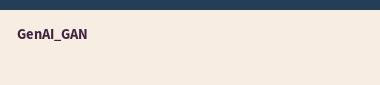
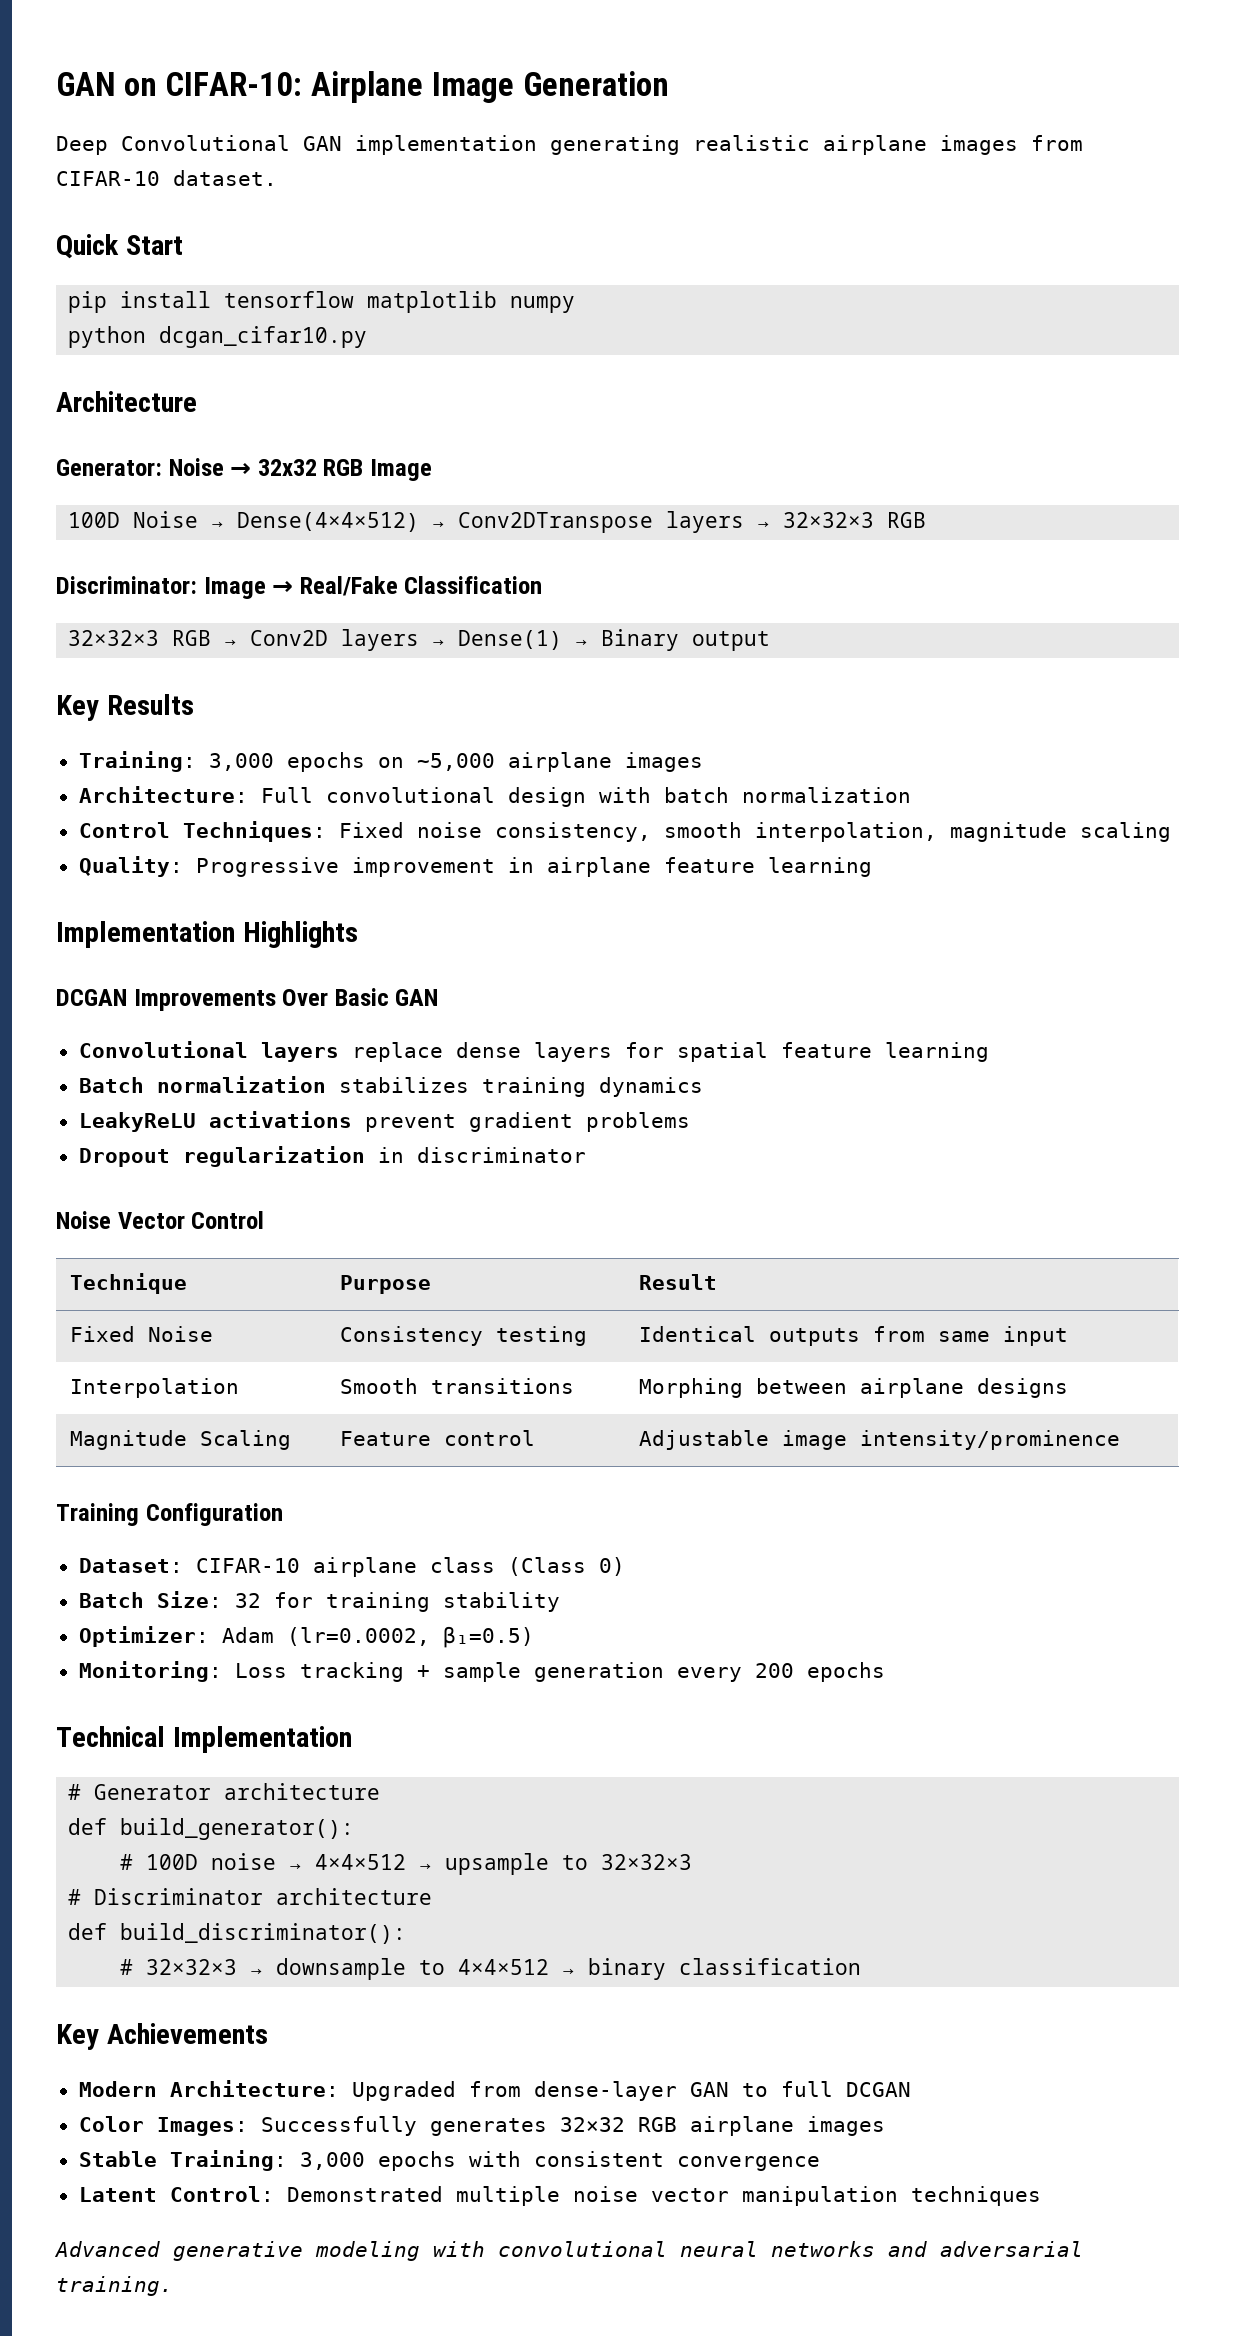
- GenAI_GAN
+ GAN on CIFAR-10: Airplane Image Generation
+ Deep Convolutional GAN implementation generating realistic airplane images from CIFAR-10 dataset.
+ Quick Start
+ pip install tensorflow matplotlib numpy
+ python dcgan_cifar10.py
+ Architecture
+ Generator: Noise → 32x32 RGB Image
+ 100D Noise → Dense(4×4×512) → Conv2DTranspose layers → 32×32×3 RGB
+ Discriminator: Image → Real/Fake Classification
+ 32×32×3 RGB → Conv2D layers → Dense(1) → Binary output
+ Key Results
+ Training: 3,000 epochs on ~5,000 airplane images
+ Architecture: Full convolutional design with batch normalization
+ Control Techniques: Fixed noise consistency, smooth interpolation, magnitude scaling
+ Quality: Progressive improvement in airplane feature learning
+ Implementation Highlights
+ DCGAN Improvements Over Basic GAN
+ Convolutional layers replace dense layers for spatial feature learning
+ Batch normalization stabilizes training dynamics
+ LeakyReLU activations prevent gradient problems
+ Dropout regularization in discriminator
+ Noise Vector Control
+ Technique | Purpose | Result
+ Fixed Noise | Consistency testing | Identical outputs from same input
+ Interpolation | Smooth transitions | Morphing between airplane designs
+ Magnitude Scaling | Feature control | Adjustable image intensity/prominence
+ Training Configuration
+ Dataset: CIFAR-10 airplane class (Class 0)
+ Batch Size: 32 for training stability
+ Optimizer: Adam (lr=0.0002, β₁=0.5)
+ Monitoring: Loss tracking + sample generation every 200 epochs
+ Technical Implementation
+ # Generator architecture
+ def build_generator():
+ # 100D noise → 4×4×512 → upsample to 32×32×3
+ # Discriminator architecture
+ def build_discriminator():
+ # 32×32×3 → downsample to 4×4×512 → binary classification
+ Key Achievements
+ Modern Architecture: Upgraded from dense-layer GAN to full DCGAN
+ Color Images: Successfully generates 32×32 RGB airplane images
+ Stable Training: 3,000 epochs with consistent convergence
+ Latent Control: Demonstrated multiple noise vector manipulation techniques
+ Advanced generative modeling with convolutional neural networks and adversarial training.

